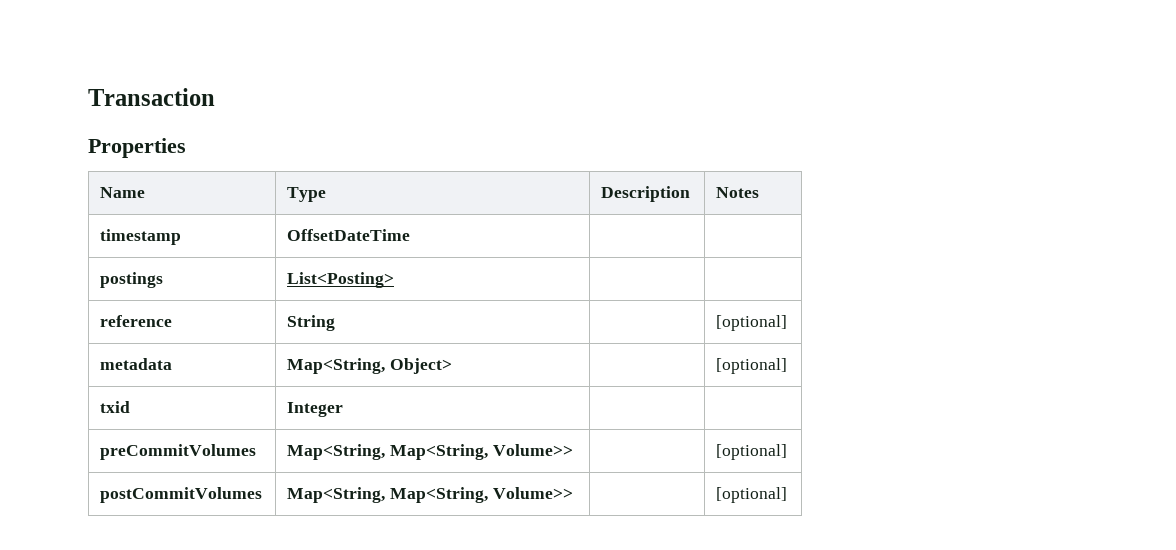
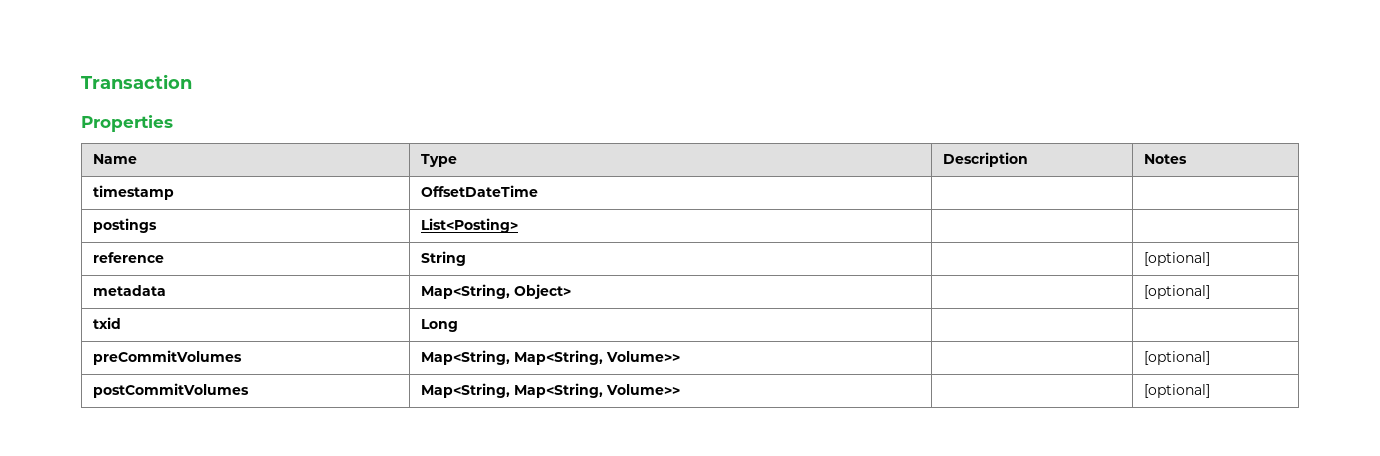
- txid | Integer | |
+ txid | Long | |

